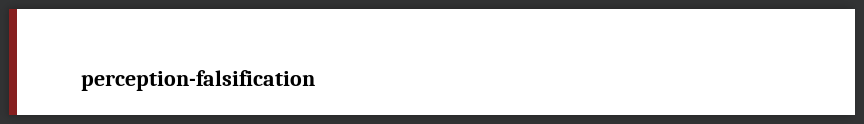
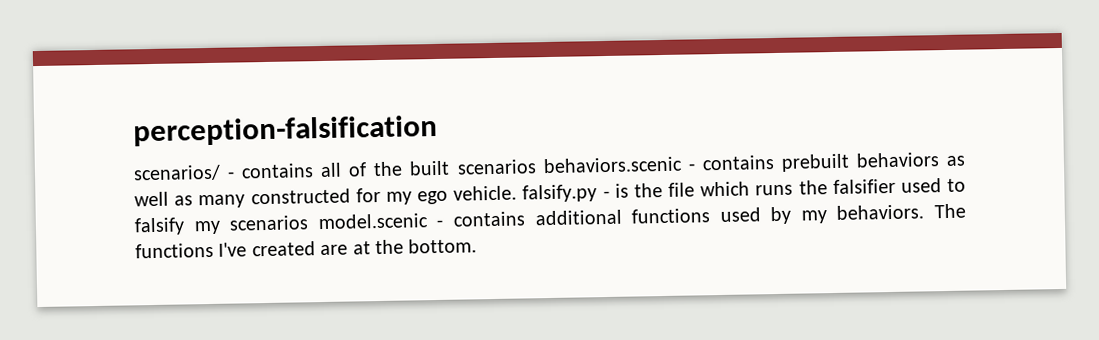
+ scenarios/ - contains all of the built scenarios behaviors.scenic - contains prebuilt behaviors as well as many constructed for my ego vehicle. falsify.py - is the file which runs the falsifier used to falsify my scenarios model.scenic - contains additional functions used by my behaviors. The functions I've created are at the bottom.

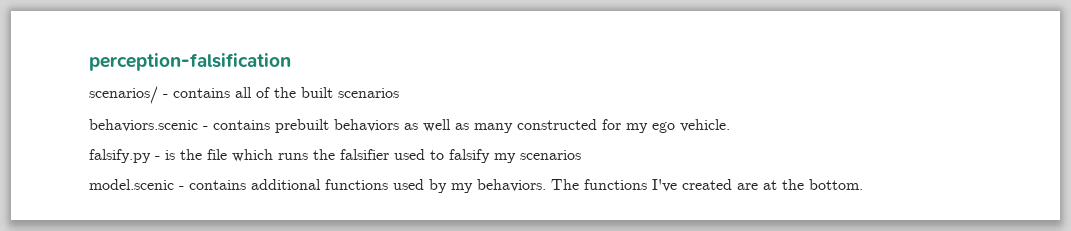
- scenarios/ - contains all of the built scenarios behaviors.scenic - contains prebuilt behaviors as well as many constructed for my ego vehicle. falsify.py - is the file which runs the falsifier used to falsify my scenarios model.scenic - contains additional functions used by my behaviors.
+ scenarios/ - contains all of the built scenarios
+ behaviors.scenic - contains prebuilt behaviors as well as many constructed for my ego vehicle.
+ falsify.py - is the file which runs the falsifier used to falsify my scenarios
+ model.scenic - contains additional functions used by my behaviors.

